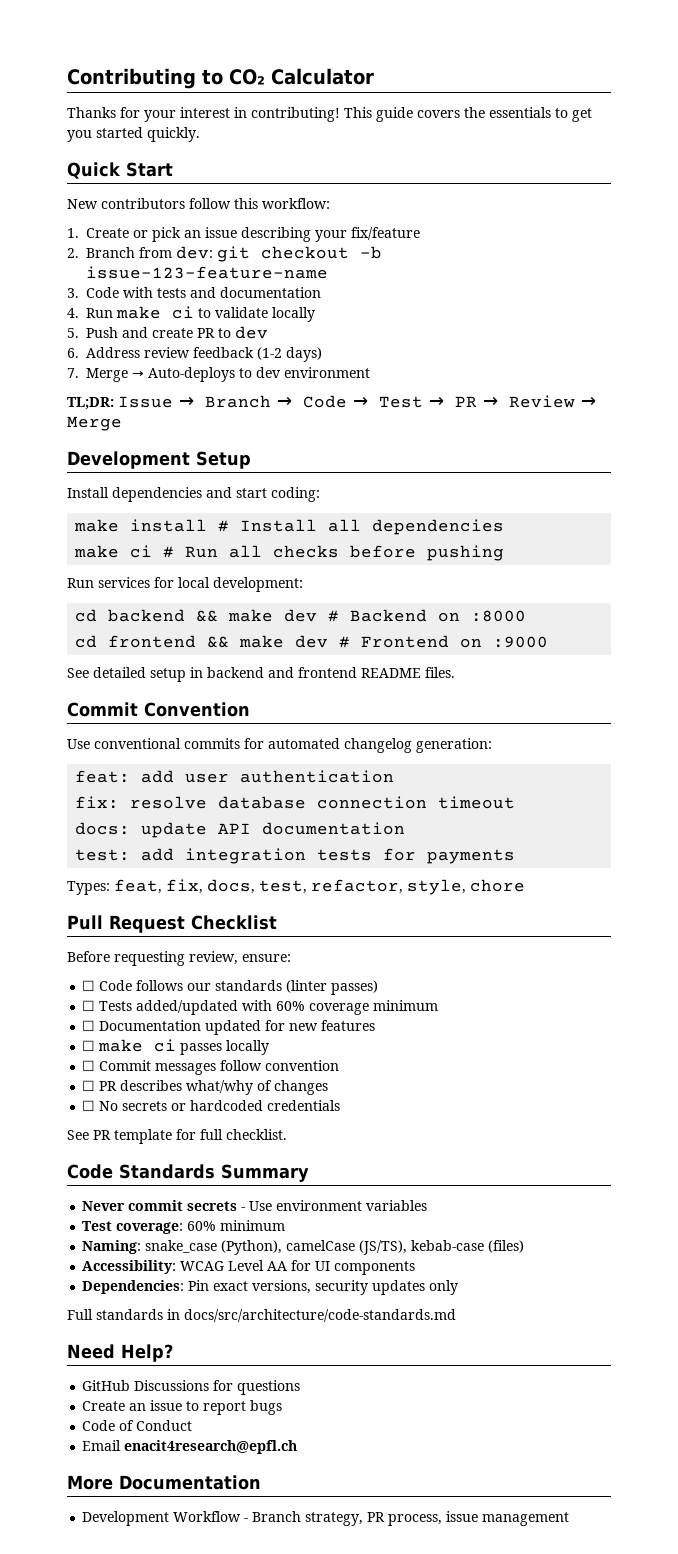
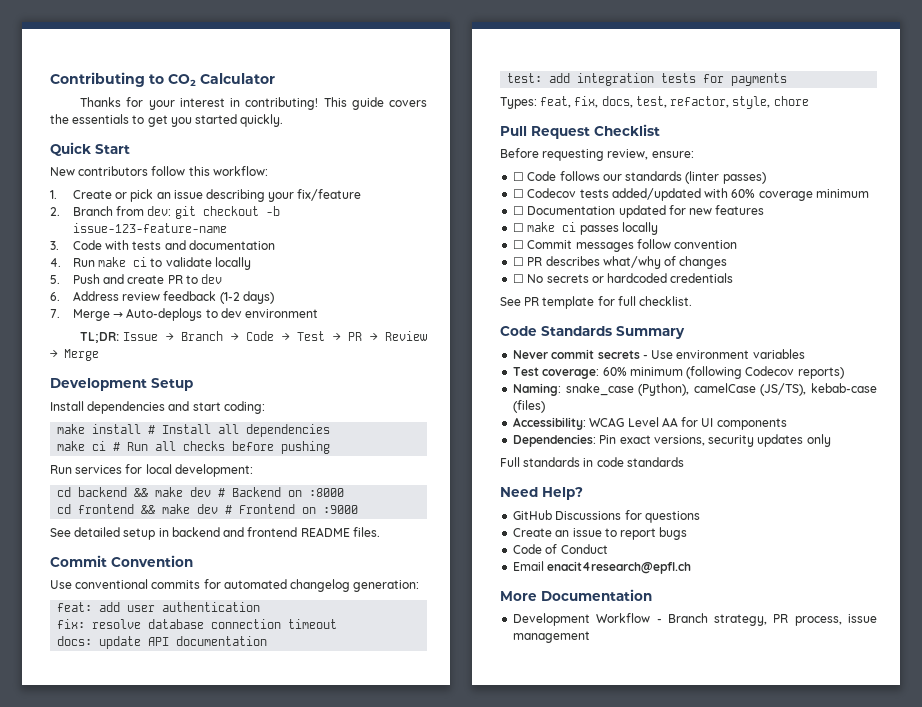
- ☐ Tests added/updated with 60% coverage minimum
+ ☐ Codecov tests added/updated with 60% coverage minimum
- Test coverage: 60% minimum
+ Test coverage: 60% minimum (following Codecov reports)
- Full standards in docs/src/architecture/code-standards.md
+ Full standards in code standards

